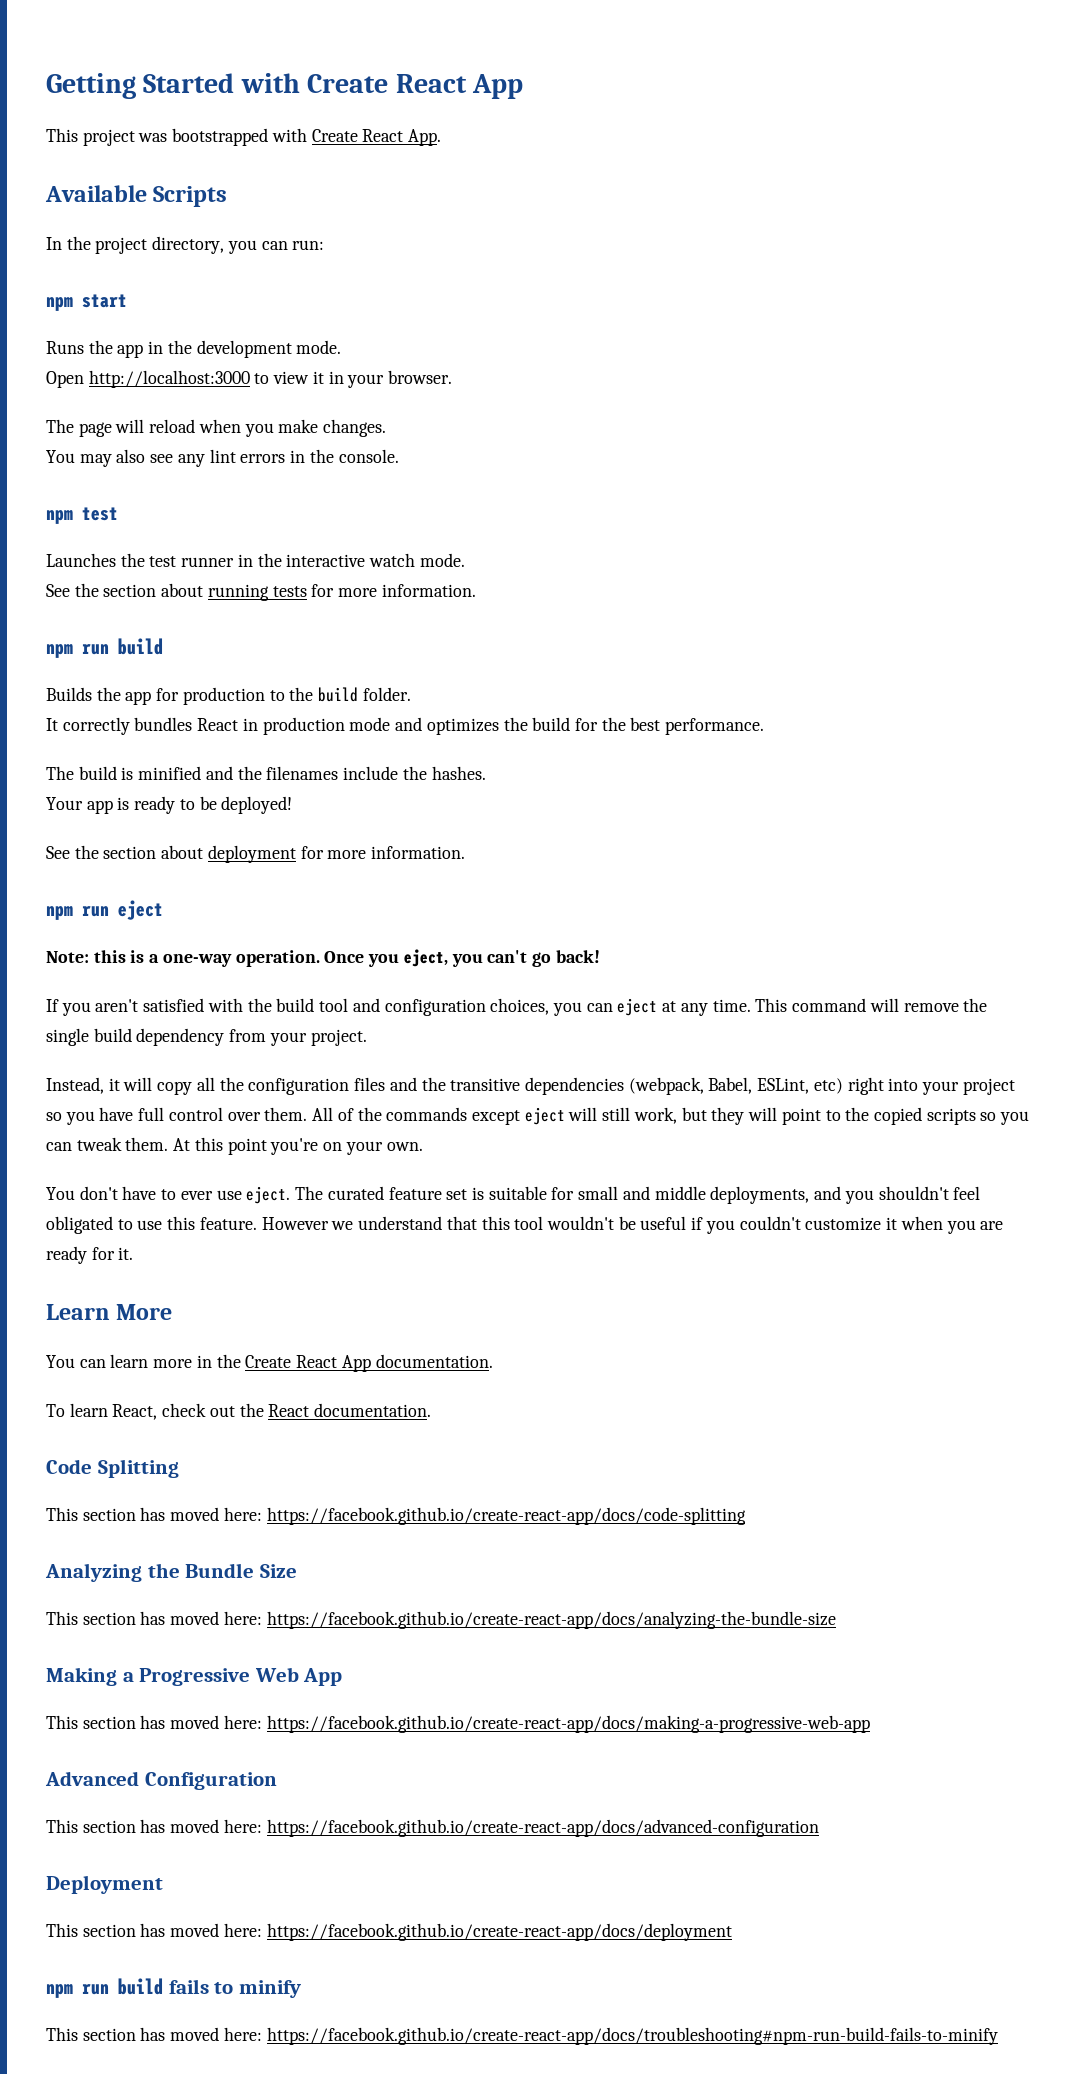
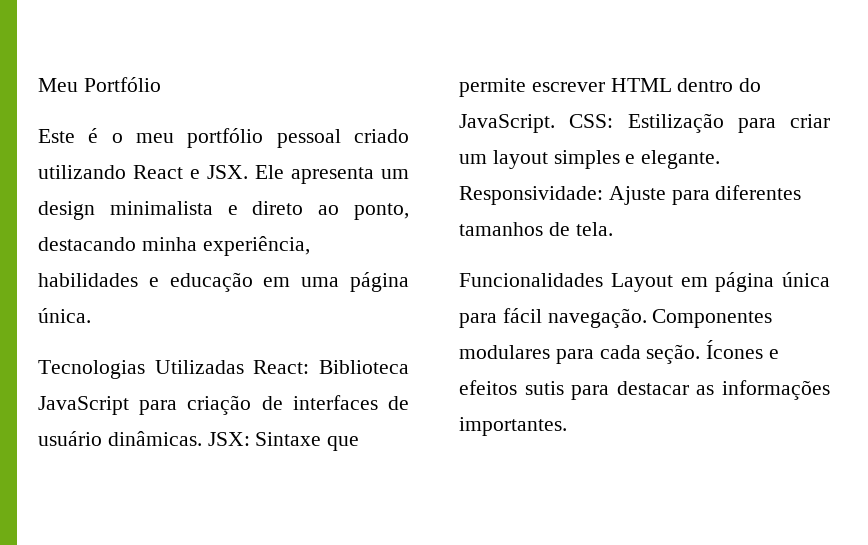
- Getting Started with Create React App
- This project was bootstrapped with Create React App.
- Available Scripts
- In the project directory, you can run:
- npm start
- Runs the app in the development mode.
- Open http://localhost:3000 to view it in your browser.
- The page will reload when you make changes.
- You may also see any lint errors in the console.
- npm test
- Launches the test runner in the interactive watch mode.
- See the section about running tests for more information.
- npm run build
- Builds the app for production to the build folder.
- It correctly bundles React in production mode and optimizes the build for the best performance.
- The build is minified and the filenames include the hashes.
- Your app is ready to be deployed!
- See the section about deployment for more information.
- npm run eject
- Note: this is a one-way operation. Once you eject, you can't go back!
- If you aren't satisfied with the build tool and configuration choices, you can eject at any time. This command will remove the single build dependency from your project.
- Instead, it will copy all the configuration files and the transitive dependencies (webpack, Babel, ESLint, etc) right into your project so you have full control over them. All of the commands except eject will still work, but they will point to the copied scripts so you can tweak them. At this point you're on your own.
- You don't have to ever use eject. The curated feature set is suitable for small and middle deployments, and you shouldn't feel obligated to use this feature. However we understand that this tool wouldn't be useful if you couldn't customize it when you are ready for it.
- Learn More
- You can learn more in the Create React App documentation.
- To learn React, check out the React documentation.
- Code Splitting
- This section has moved here: https://facebook.github.io/create-react-app/docs/code-splitting
- Analyzing the Bundle Size
- This section has moved here: https://facebook.github.io/create-react-app/docs/analyzing-the-bundle-size
- Making a Progressive Web App
- This section has moved here: https://facebook.github.io/create-react-app/docs/making-a-progressive-web-app
- Advanced Configuration
- This section has moved here: https://facebook.github.io/create-react-app/docs/advanced-configuration
- Deployment
- This section has moved here: https://facebook.github.io/create-react-app/docs/deployment
- npm run build fails to minify
- This section has moved here: https://facebook.github.io/create-react-app/docs/troubleshooting#npm-run-build-fails-to-minify
+ Meu Portfólio
+ Este é o meu portfólio pessoal criado utilizando React e JSX. Ele apresenta um design minimalista e direto ao ponto, destacando minha experiência, habilidades e educação em uma página única.
+ Tecnologias Utilizadas React: Biblioteca JavaScript para criação de interfaces de usuário dinâmicas. JSX: Sintaxe que permite escrever HTML dentro do JavaScript. CSS: Estilização para criar um layout simples e elegante. Responsividade: Ajuste para diferentes tamanhos de tela.
+ Funcionalidades Layout em página única para fácil navegação. Componentes modulares para cada seção. Ícones e efeitos sutis para destacar as informações importantes.

